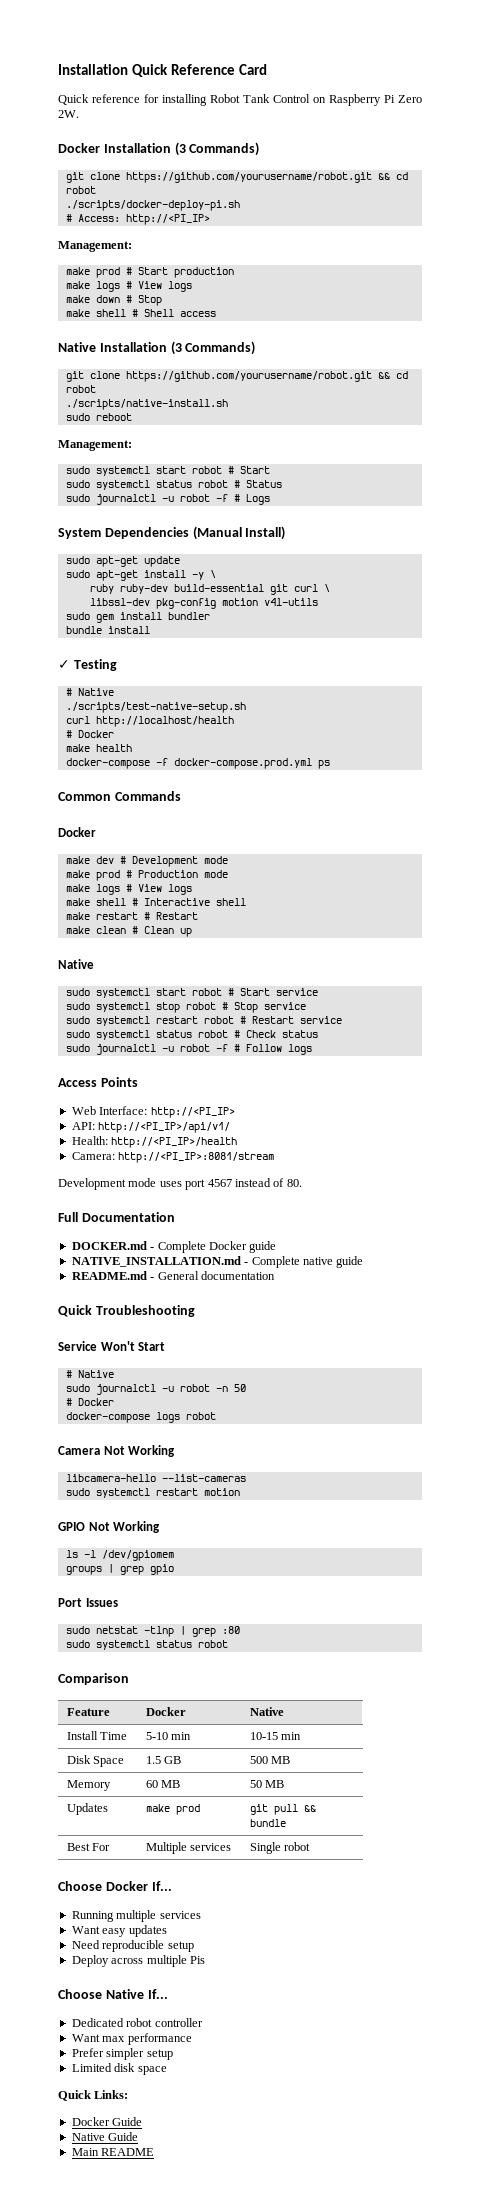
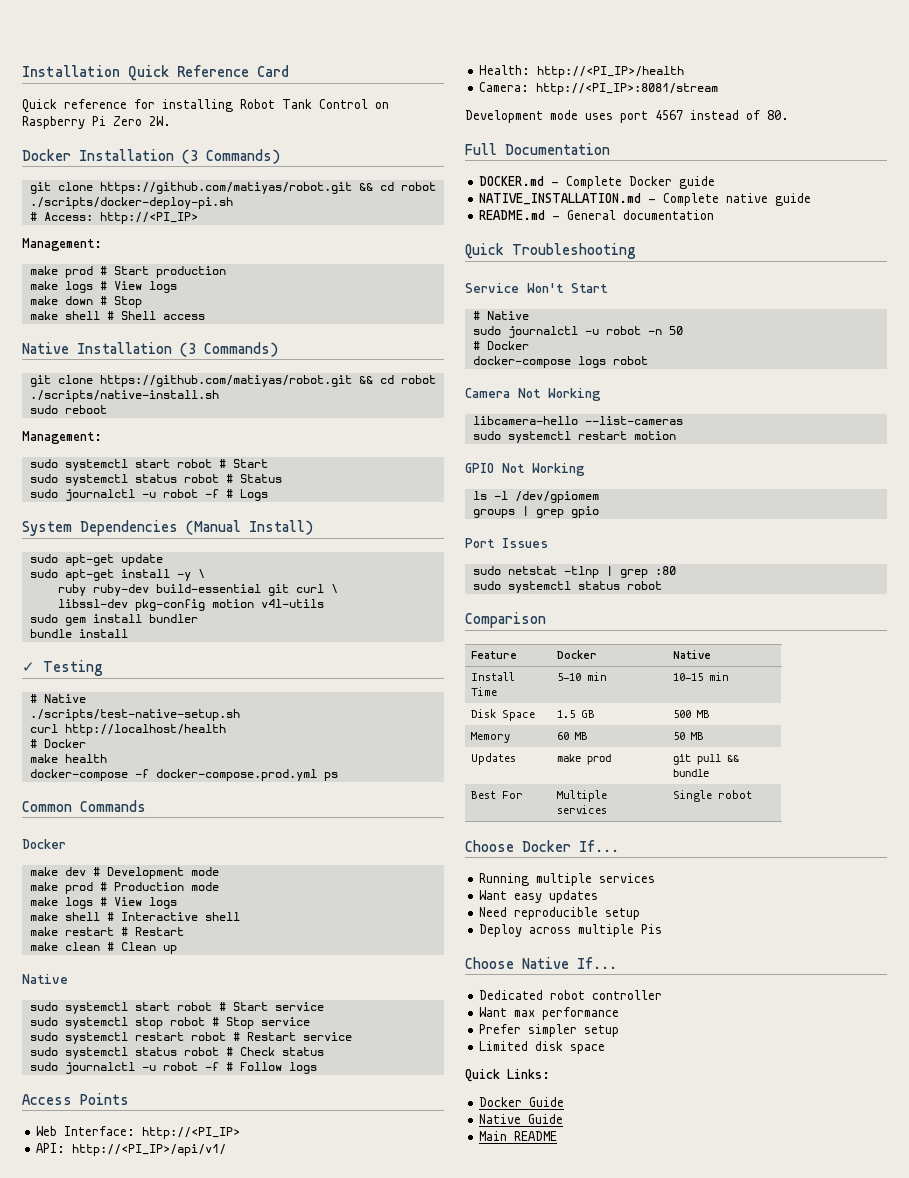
  Docker Installation (3 Commands)
- git clone https://github.com/yourusername/robot.git && cd robot
+ git clone https://github.com/matiyas/robot.git && cd robot
  Native Installation (3 Commands)
- git clone https://github.com/yourusername/robot.git && cd robot
+ git clone https://github.com/matiyas/robot.git && cd robot

